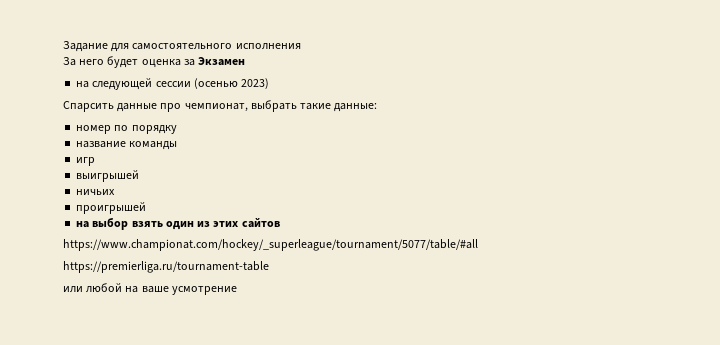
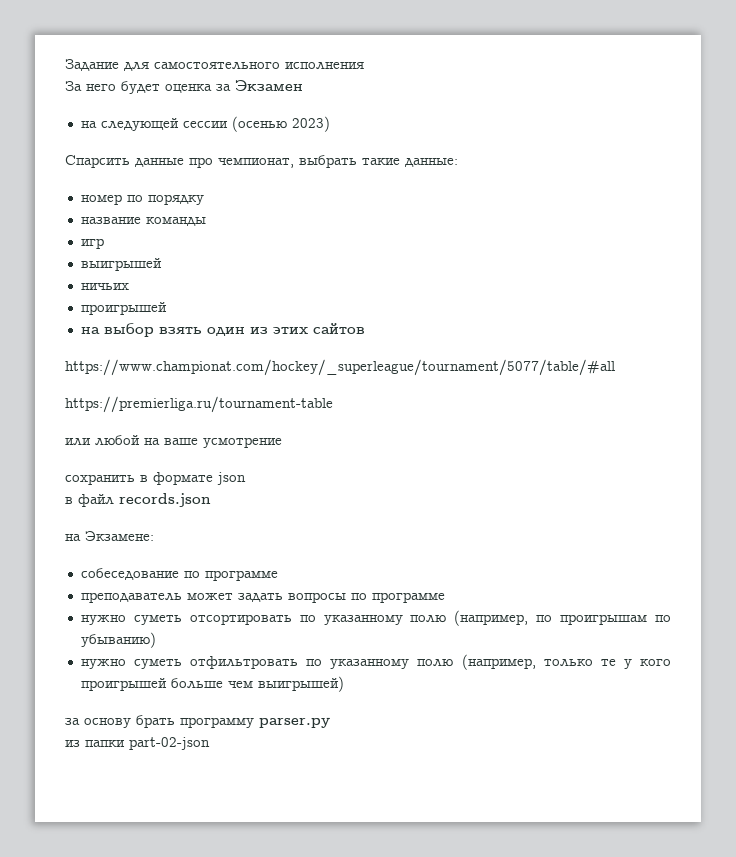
+ сохранить в формате json
+ в файл records.json
+ на Экзамене:
+ собеседование по программе
+ преподаватель может задать вопросы по программе
+ нужно суметь отсортировать по указанному полю (например, по проигрышам по убыванию)
+ нужно суметь отфильтровать по указанному полю (например, только те у кого проигрышей больше чем выигрышей)
+ за основу брать программу parser.py
+ из папки part-02-json

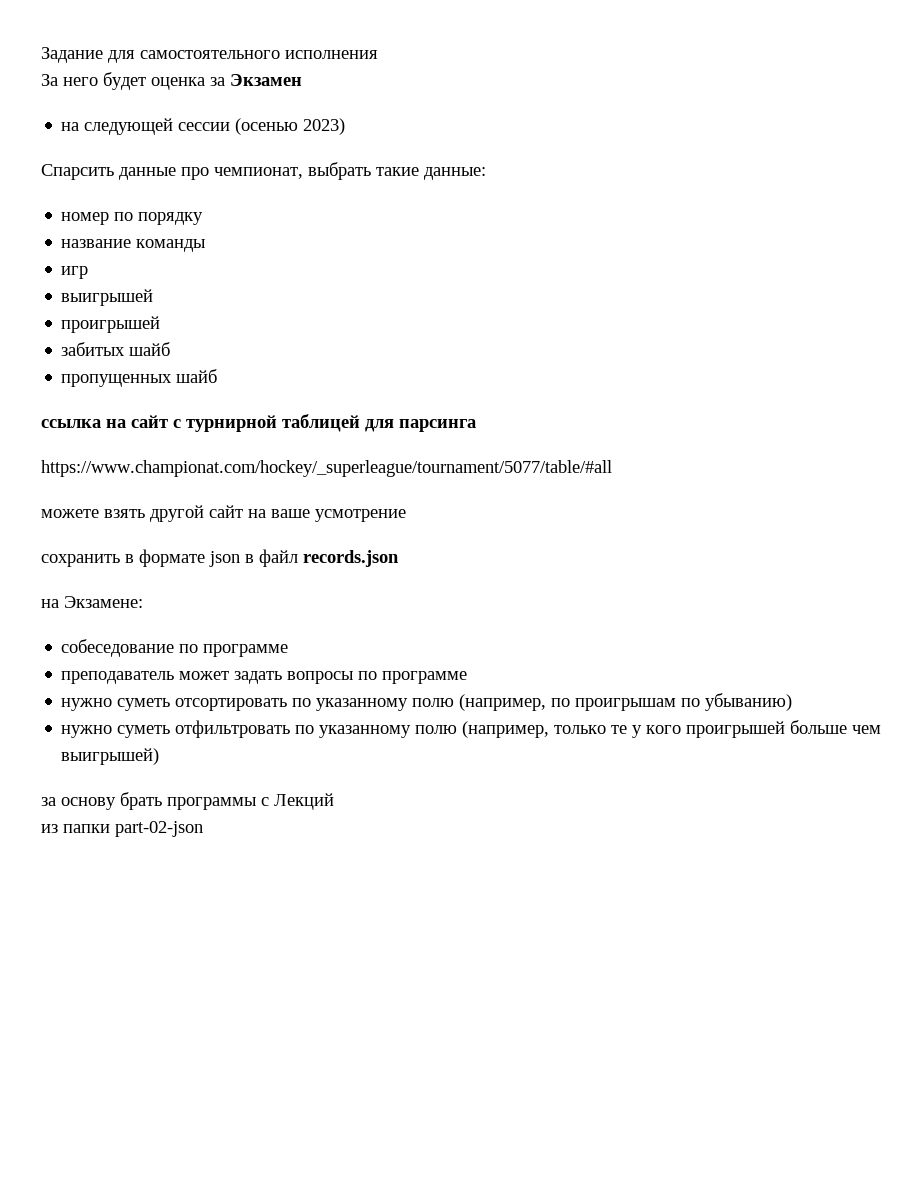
- ничьих
- на выбор взять один из этих сайтов
+ забитых шайб
+ пропущенных шайб
+ ссылка на сайт с турнирной таблицей для парсинга
  https://www.championat.com/hockey/_superleague/tournament/5077/table/#all
- https://premierliga.ru/tournament-table
- или любой на ваше усмотрение
+ можете взять другой сайт на ваше усмотрение
- сохранить в формате json
- в файл records.json
+ сохранить в формате json в файл records.json
- за основу брать программу parser.py
+ за основу брать программы с Лекций

